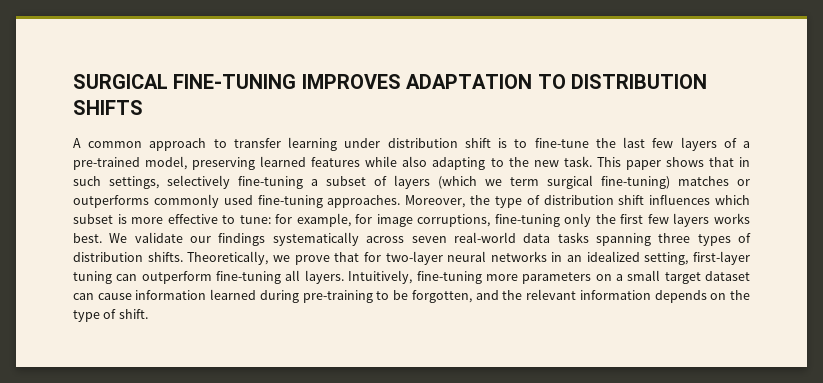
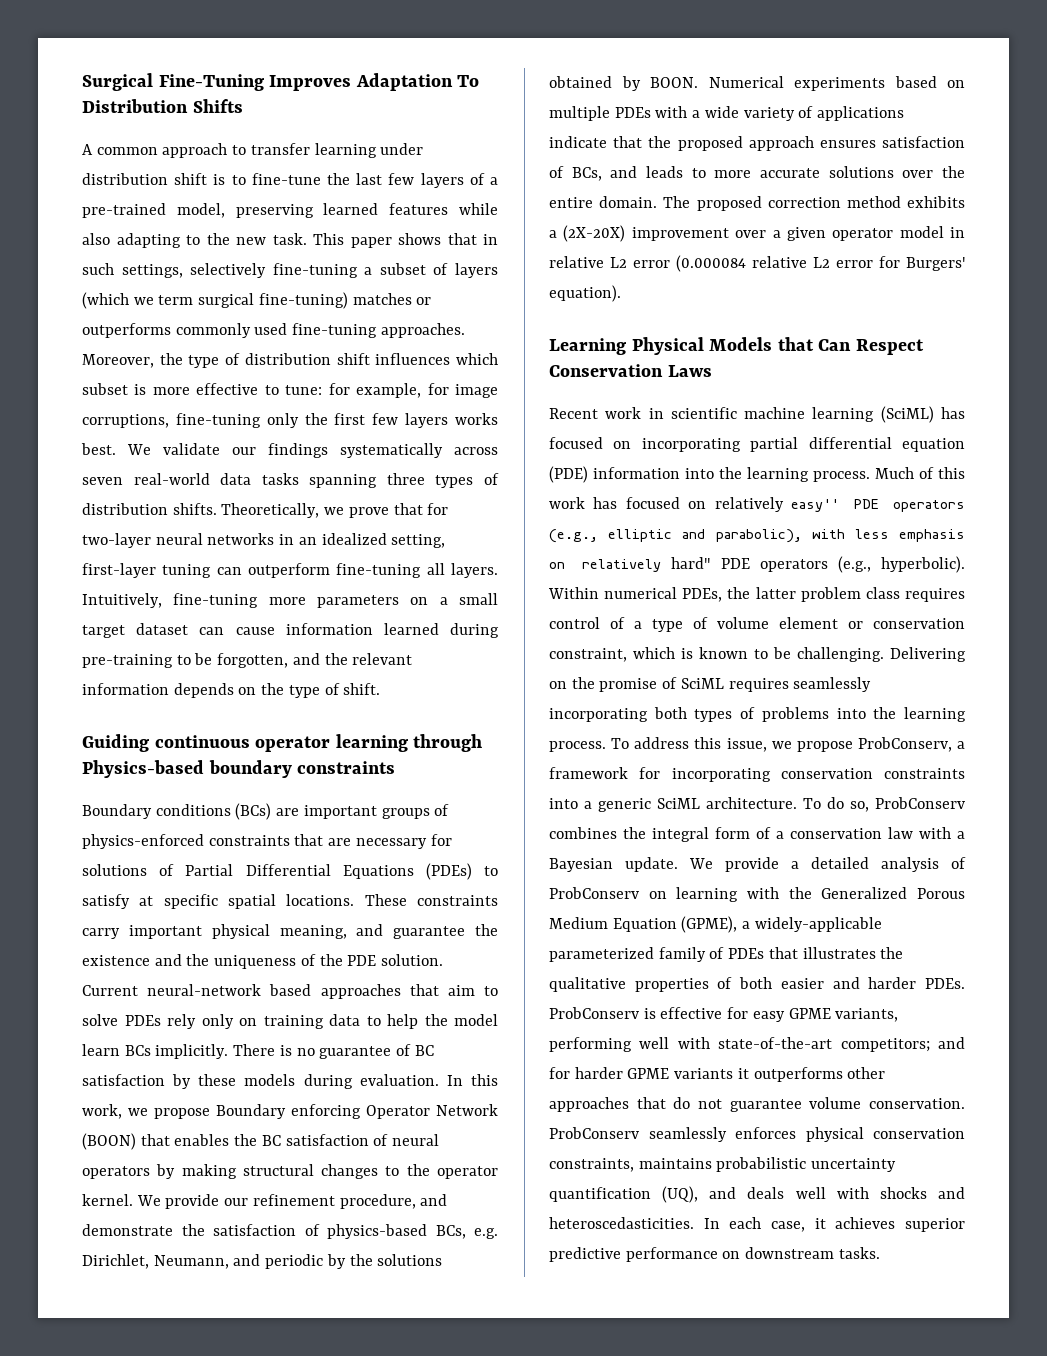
- SURGICAL FINE-TUNING IMPROVES ADAPTATION TO DISTRIBUTION SHIFTS
+ Surgical Fine-Tuning Improves Adaptation To Distribution Shifts
+ Guiding continuous operator learning through Physics-based boundary constraints
+ Boundary conditions (BCs) are important groups of physics-enforced constraints that are necessary for solutions of Partial Differential Equations (PDEs) to satisfy at specific spatial locations. These constraints carry important physical meaning, and guarantee the existence and the uniqueness of the PDE solution. Current neural-network based approaches that aim to solve PDEs rely only on training data to help the model learn BCs implicitly. There is no guarantee of BC satisfaction by these models during evaluation. In this work, we propose Boundary enforcing Operator Network (BOON) that enables the BC satisfaction of neural operators by making structural changes to the operator kernel. We provide our refinement procedure, and demonstrate the satisfaction of physics-based BCs, e.g. Dirichlet, Neumann, and periodic by the solutions obtained by BOON. Numerical experiments based on multiple PDEs with a wide variety of applications indicate that the proposed approach ensures satisfaction of BCs, and leads to more accurate solutions over the entire domain. The proposed correction method exhibits a (2X-20X) improvement over a given operator model in relative L2 error (0.000084 relative L2 error for Burgers' equation).
+ Learning Physical Models that Can Respect Conservation Laws
+ Recent work in scientific machine learning (SciML) has focused on incorporating partial differential equation (PDE) information into the learning process. Much of this work has focused on relatively easy'' PDE operators (e.g., elliptic and parabolic), with less emphasis on relatively hard'' PDE operators (e.g., hyperbolic). Within numerical PDEs, the latter problem class requires control of a type of volume element or conservation constraint, which is known to be challenging. Delivering on the promise of SciML requires seamlessly incorporating both types of problems into the learning process. To address this issue, we propose ProbConserv, a framework for incorporating conservation constraints into a generic SciML architecture. To do so, ProbConserv combines the integral form of a conservation law with a Bayesian update. We provide a detailed analysis of ProbConserv on learning with the Generalized Porous Medium Equation (GPME), a widely-applicable parameterized family of PDEs that illustrates the qualitative properties of both easier and harder PDEs. ProbConserv is effective for easy GPME variants, performing well with state-of-the-art competitors; and for harder GPME variants it outperforms other approaches that do not guarantee volume conservation. ProbConserv seamlessly enforces physical conservation constraints, maintains probabilistic uncertainty quantification (UQ), and deals well with shocks and heteroscedasticities. In each case, it achieves superior predictive performance on downstream tasks.

